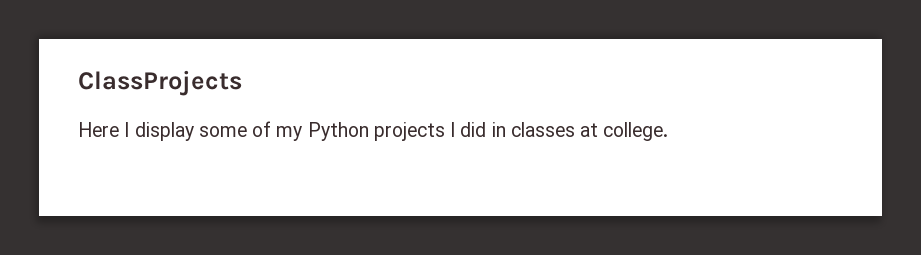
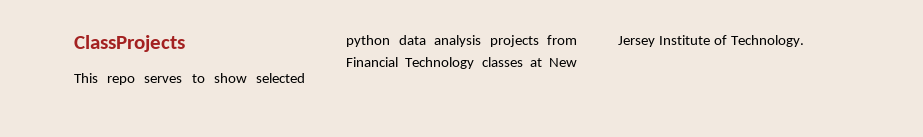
- Here I display some of my Python projects I did in classes at college.
+ This repo serves to show selected python data analysis projects from Financial Technology classes at New Jersey Institute of Technology.

